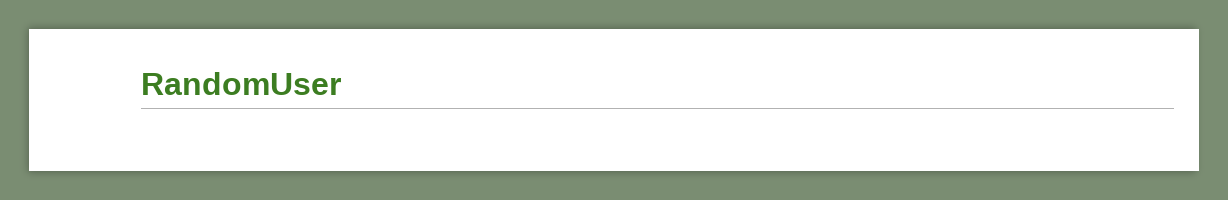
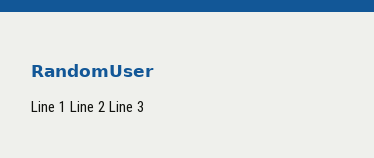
+ Line 1 Line 2 Line 3

